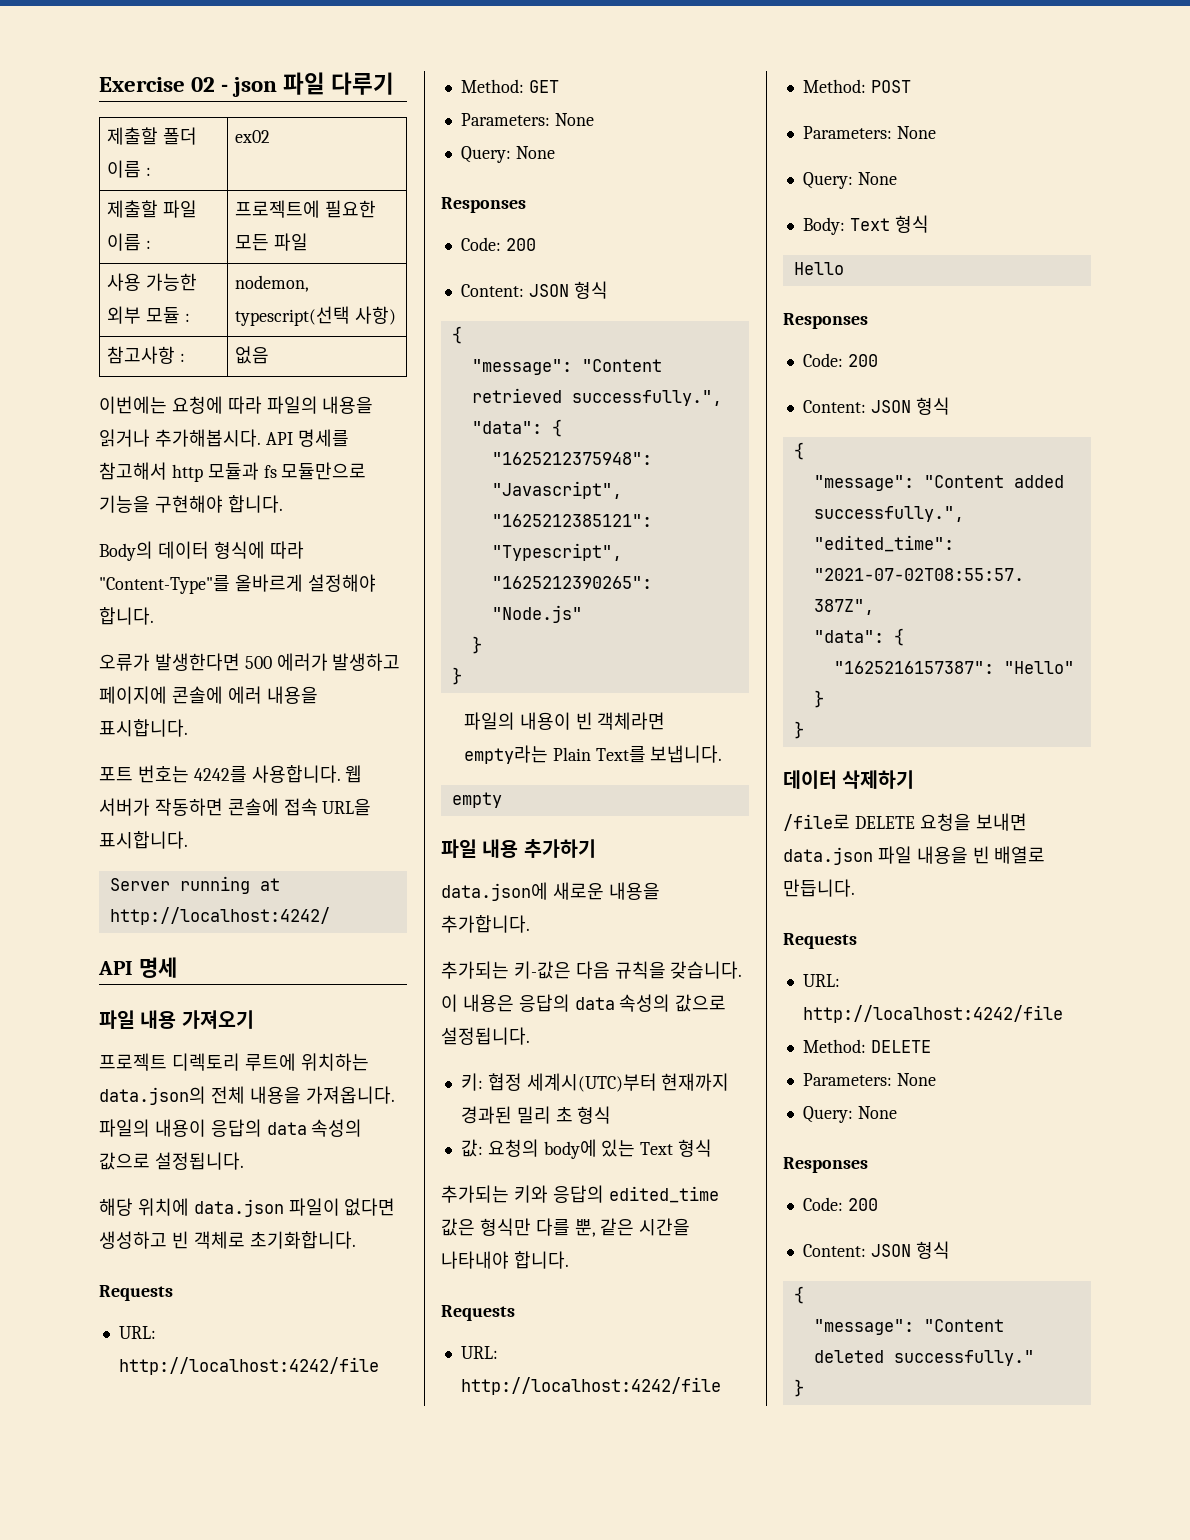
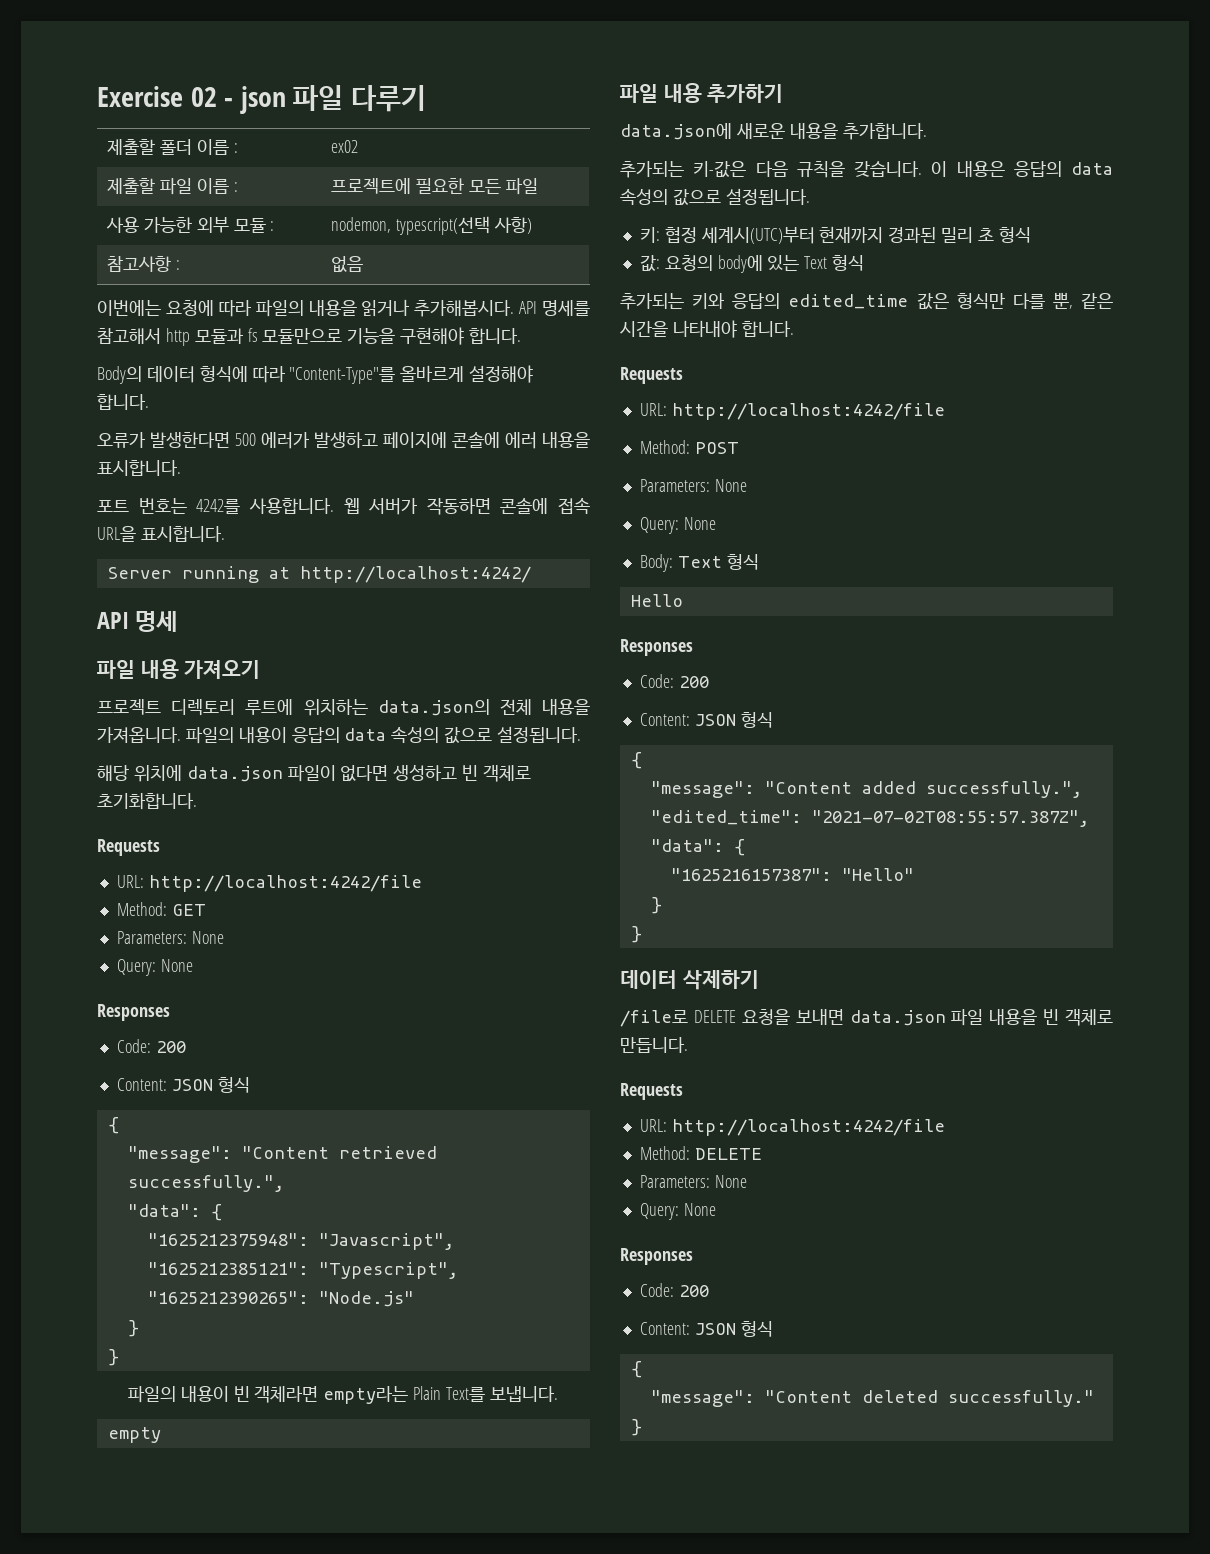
- /file로 DELETE 요청을 보내면 data.json 파일 내용을 빈 배열로 만듭니다.
+ /file로 DELETE 요청을 보내면 data.json 파일 내용을 빈 객체로 만듭니다.

